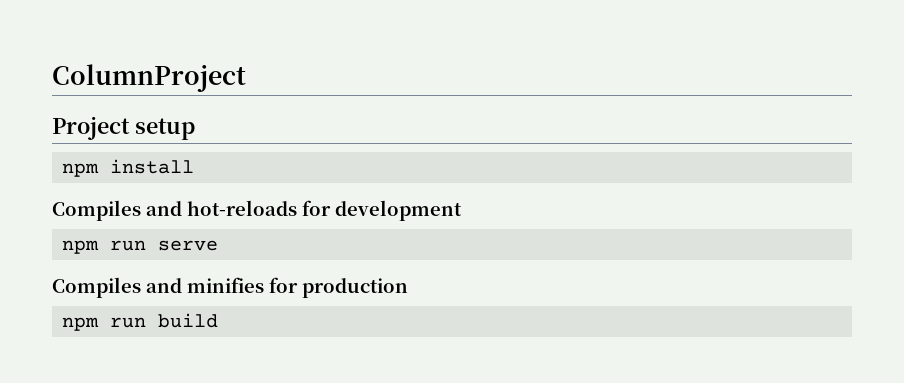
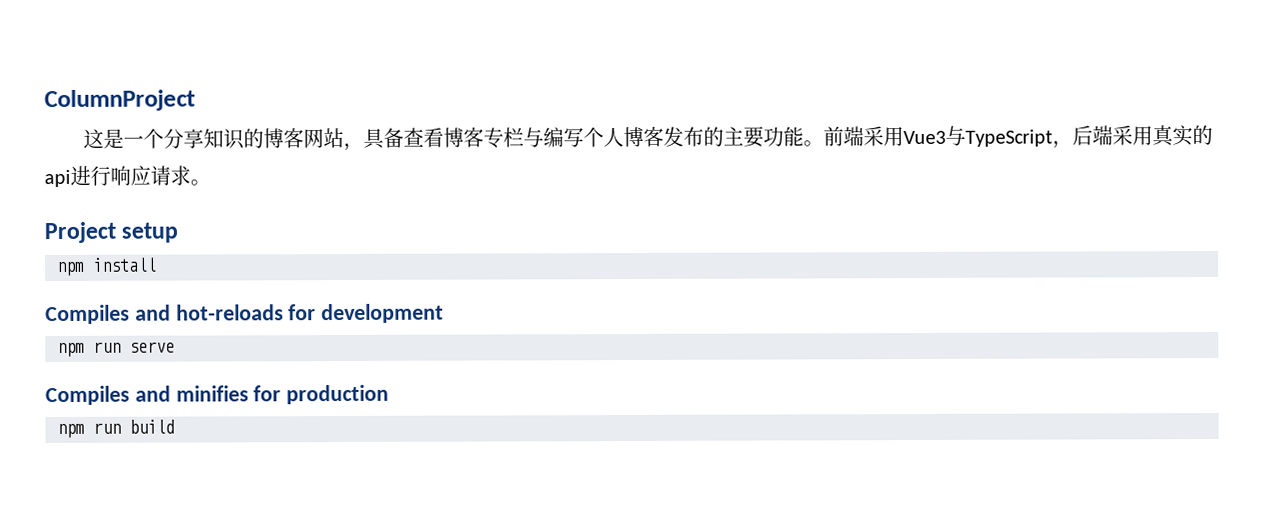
+ 这是一个分享知识的博客网站，具备查看博客专栏与编写个人博客发布的主要功能。前端采用Vue3与TypeScript，后端采用真实的api进行响应请求。

